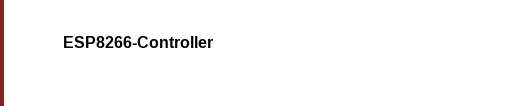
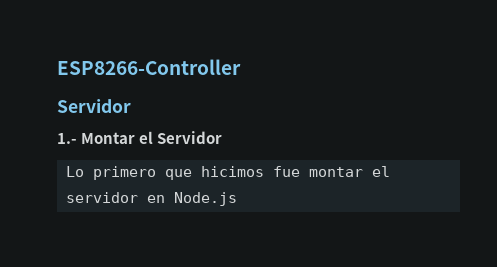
  ESP8266-Controller
+ Servidor
+ 1.- Montar el Servidor
+ Lo primero que hicimos fue montar el servidor en Node.js

